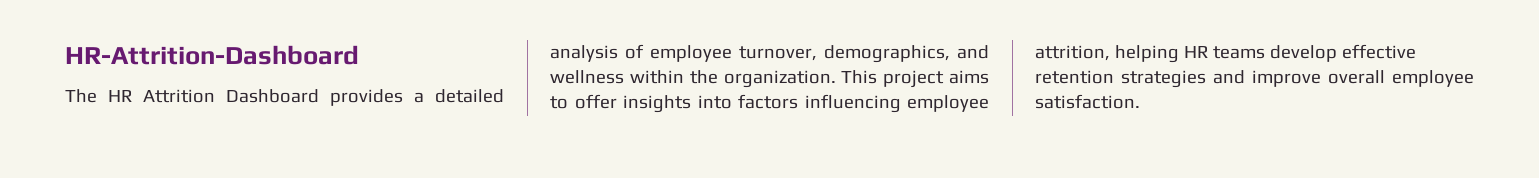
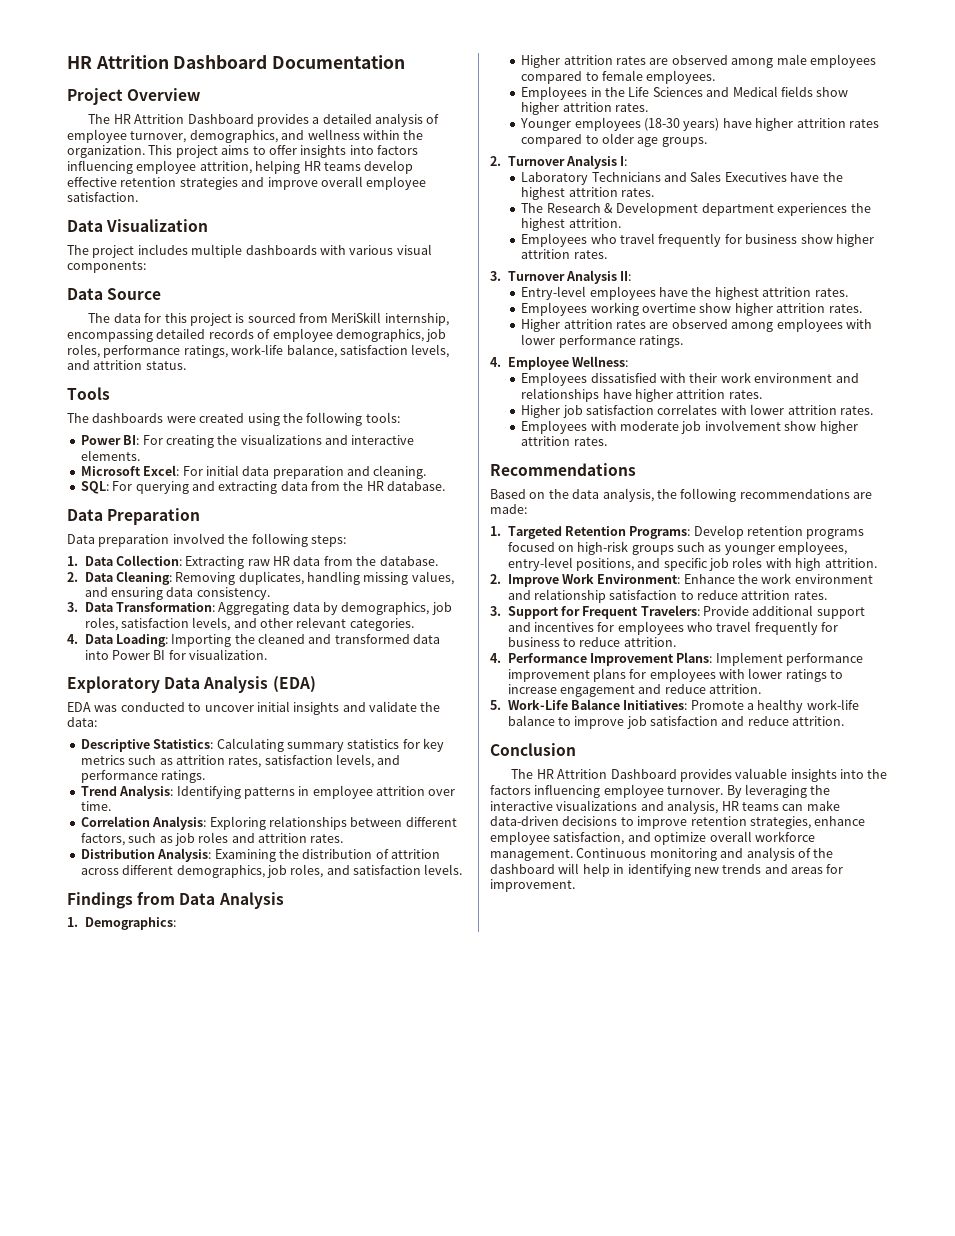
- HR-Attrition-Dashboard
+ HR Attrition Dashboard Documentation
+ Project Overview
+ Data Visualization
+ The project includes multiple dashboards with various visual components:
+ Data Source
+ The data for this project is sourced from MeriSkill internship, encompassing detailed records of employee demographics, job roles, performance ratings, work-life balance, satisfaction levels, and attrition status.
+ Tools
+ The dashboards were created using the following tools:
+ Power BI: For creating the visualizations and interactive elements.
+ Microsoft Excel: For initial data preparation and cleaning.
+ SQL: For querying and extracting data from the HR database.
+ Data Preparation
+ Data preparation involved the following steps:
+ 1. Data Collection: Extracting raw HR data from the database.
+ 2. Data Cleaning: Removing duplicates, handling missing values, and ensuring data consistency.
+ 3. Data Transformation: Aggregating data by demographics, job roles, satisfaction levels, and other relevant categories.
+ 4. Data Loading: Importing the cleaned and transformed data into Power BI for visualization.
+ Exploratory Data Analysis (EDA)
+ EDA was conducted to uncover initial insights and validate the data:
+ Descriptive Statistics: Calculating summary statistics for key metrics such as attrition rates, satisfaction levels, and performance ratings.
+ Trend Analysis: Identifying patterns in employee attrition over time.
+ Correlation Analysis: Exploring relationships between different factors, such as job roles and attrition rates.
+ Distribution Analysis: Examining the distribution of attrition across different demographics, job roles, and satisfaction levels.
+ Findings from Data Analysis
+ 1. Demographics:
+ Higher attrition rates are observed among male employees compared to female employees.
+ Employees in the Life Sciences and Medical fields show higher attrition rates.
+ Younger employees (18-30 years) have higher attrition rates compared to older age groups.
+ 2. Turnover Analysis I:
+ Laboratory Technicians and Sales Executives have the highest attrition rates.
+ The Research & Development department experiences the highest attrition.
+ Employees who travel frequently for business show higher attrition rates.
+ 3. Turnover Analysis II:
+ Entry-level employees have the highest attrition rates.
+ Employees working overtime show higher attrition rates.
+ Higher attrition rates are observed among employees with lower performance ratings.
+ 4. Employee Wellness:
+ Employees dissatisfied with their work environment and relationships have higher attrition rates.
+ Higher job satisfaction correlates with lower attrition rates.
+ Employees with moderate job involvement show higher attrition rates.
+ Recommendations
+ Based on the data analysis, the following recommendations are made:
+ 1. Targeted Retention Programs: Develop retention programs focused on high-risk groups such as younger employees, entry-level positions, and specific job roles with high attrition.
+ 2. Improve Work Environment: Enhance the work environment and relationship satisfaction to reduce attrition rates.
+ 3. Support for Frequent Travelers: Provide additional support and incentives for employees who travel frequently for business to reduce attrition.
+ 4. Performance Improvement Plans: Implement performance improvement plans for employees with lower ratings to increase engagement and reduce attrition.
+ 5. Work-Life Balance Initiatives: Promote a healthy work-life balance to improve job satisfaction and reduce attrition.
+ Conclusion
+ The HR Attrition Dashboard provides valuable insights into the factors influencing employee turnover. By leveraging the interactive visualizations and analysis, HR teams can make data-driven decisions to improve retention strategies, enhance employee satisfaction, and optimize overall workforce management. Continuous monitoring and analysis of the dashboard will help in identifying new trends and areas for improvement.

